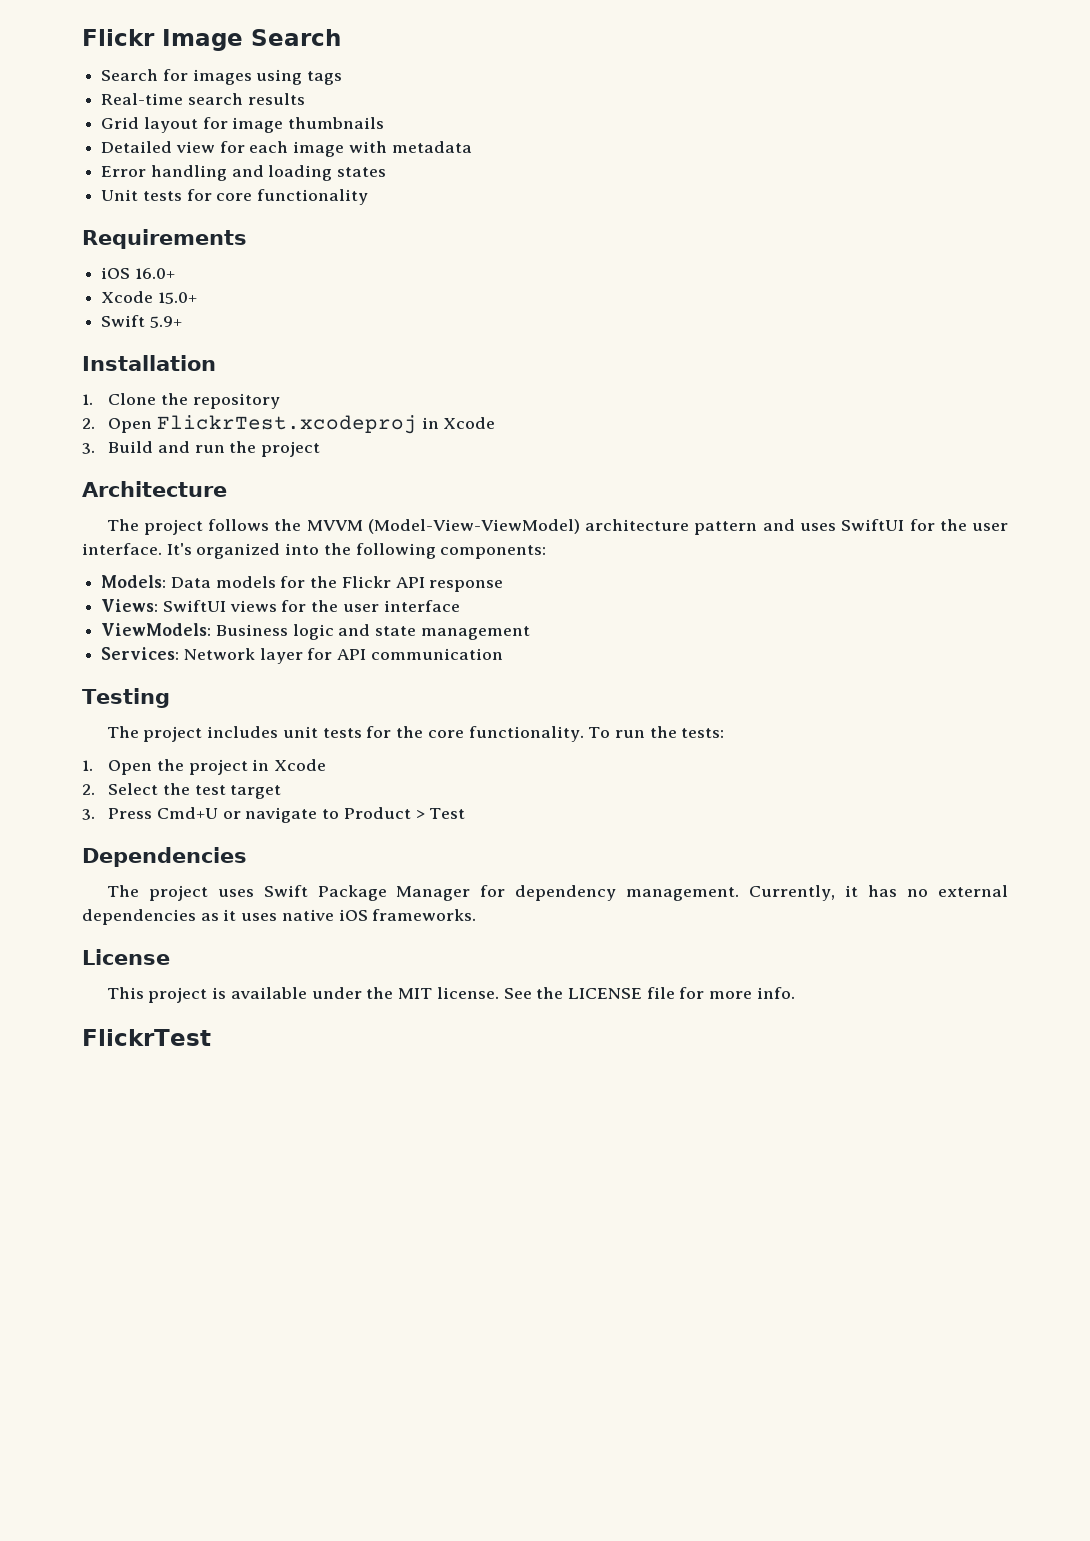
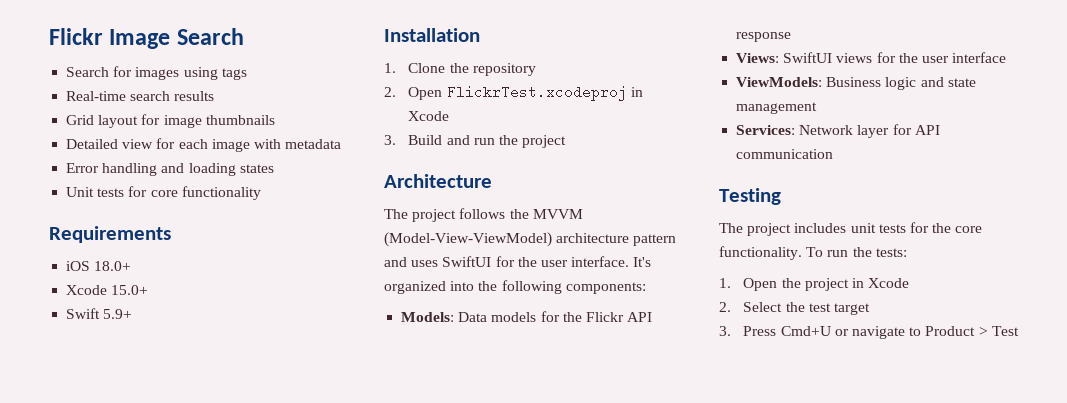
- iOS 16.0+
+ iOS 18.0+
- Dependencies
- The project uses Swift Package Manager for dependency management. Currently, it has no external dependencies as it uses native iOS frameworks.
- License
- This project is available under the MIT license. See the LICENSE file for more info.
- FlickrTest

